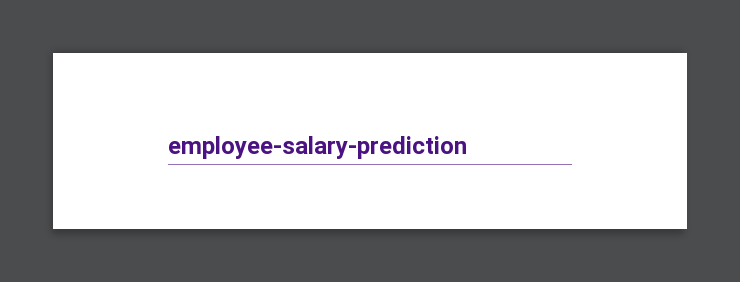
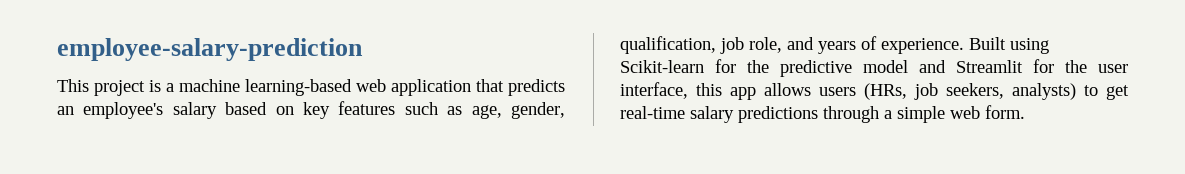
+ This project is a machine learning-based web application that predicts an employee's salary based on key features such as age, gender, qualification, job role, and years of experience. Built using Scikit-learn for the predictive model and Streamlit for the user interface, this app allows users (HRs, job seekers, analysts) to get real-time salary predictions through a simple web form.

